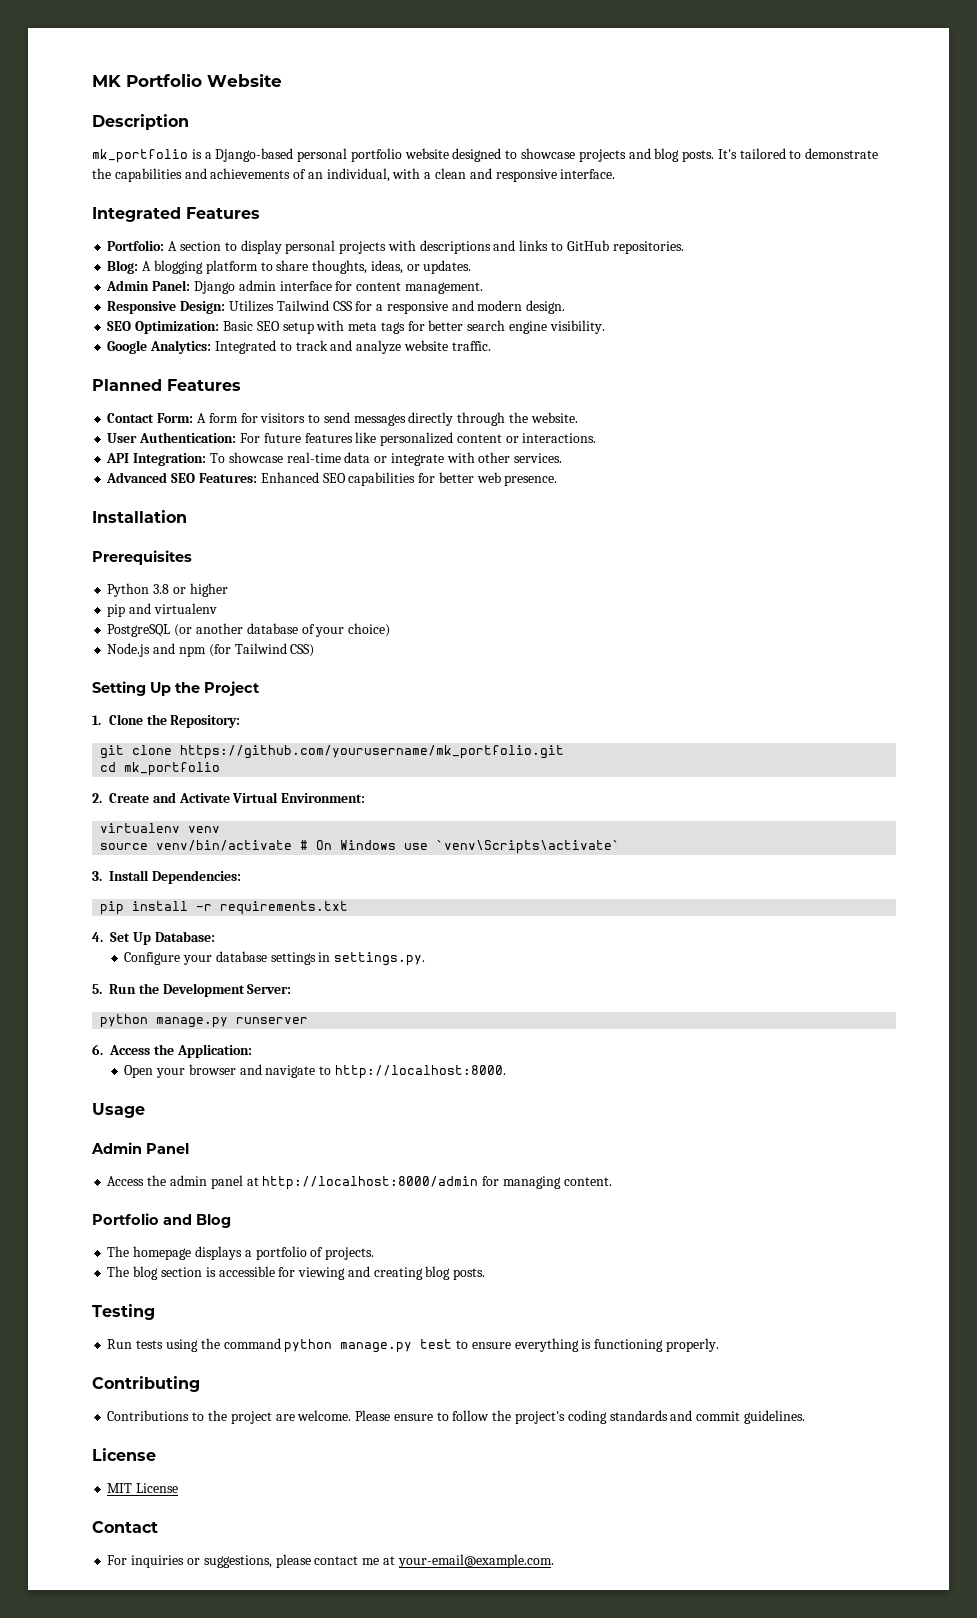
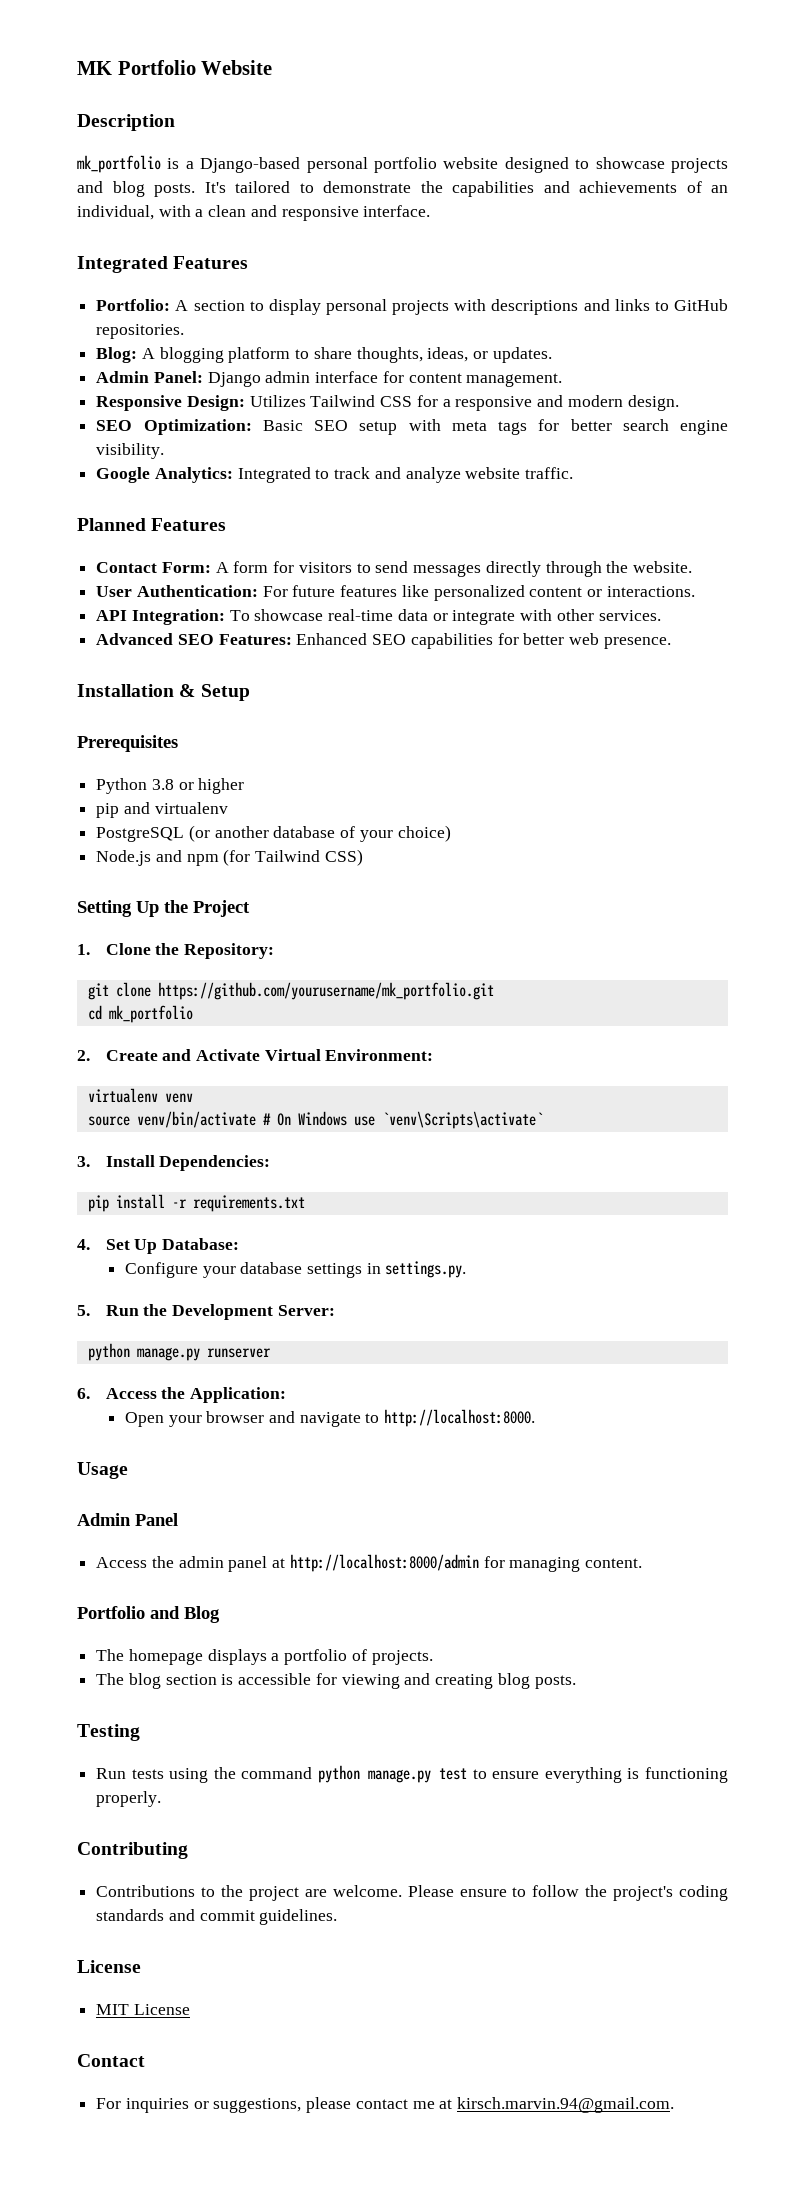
- Installation
+ Installation & Setup
- For inquiries or suggestions, please contact me at your-email@example.com.
+ For inquiries or suggestions, please contact me at kirsch.marvin.94@gmail.com.

